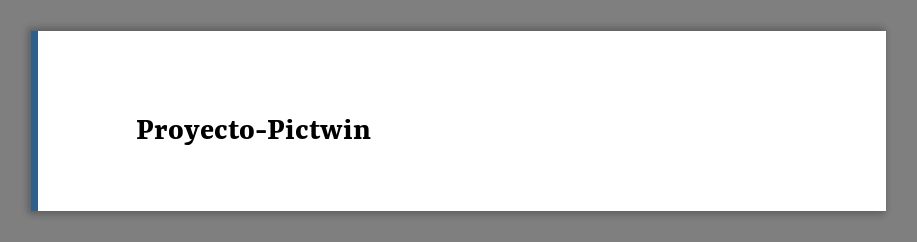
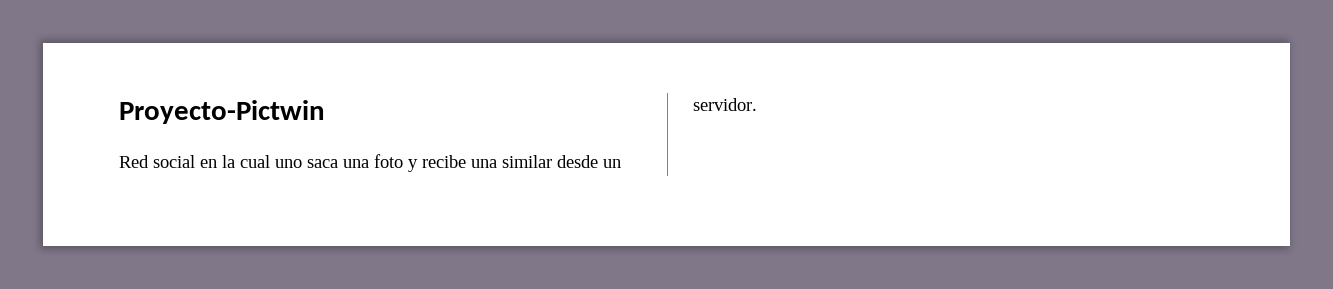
+ Red social en la cual uno saca una foto y recibe una similar desde un servidor.

